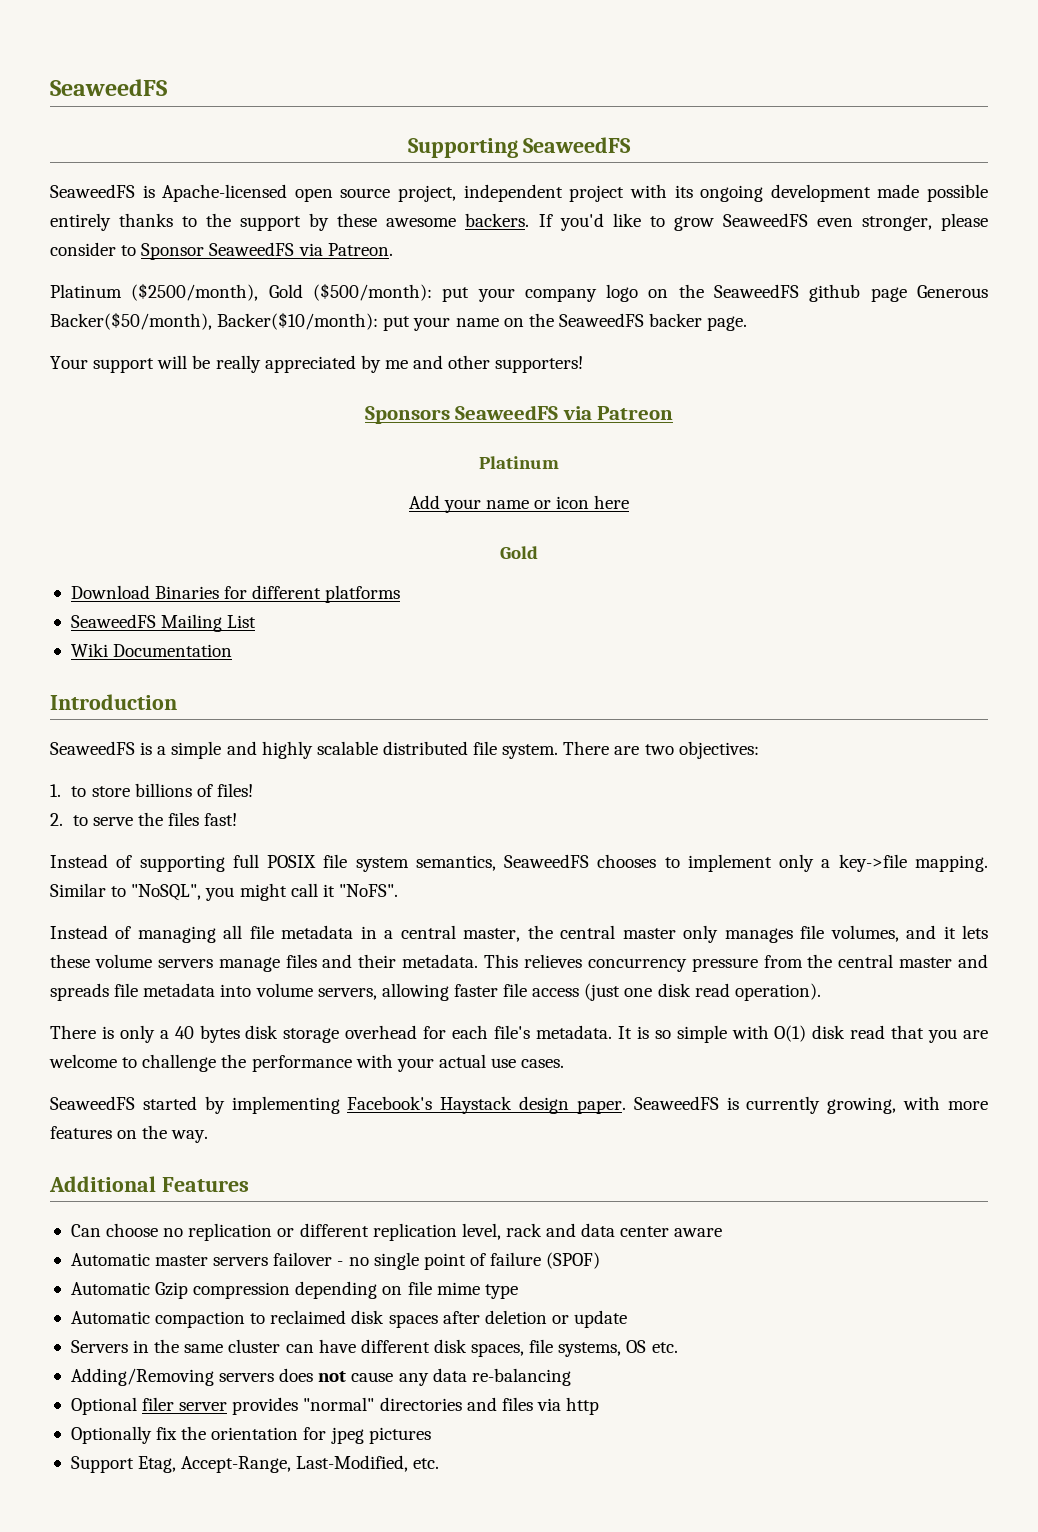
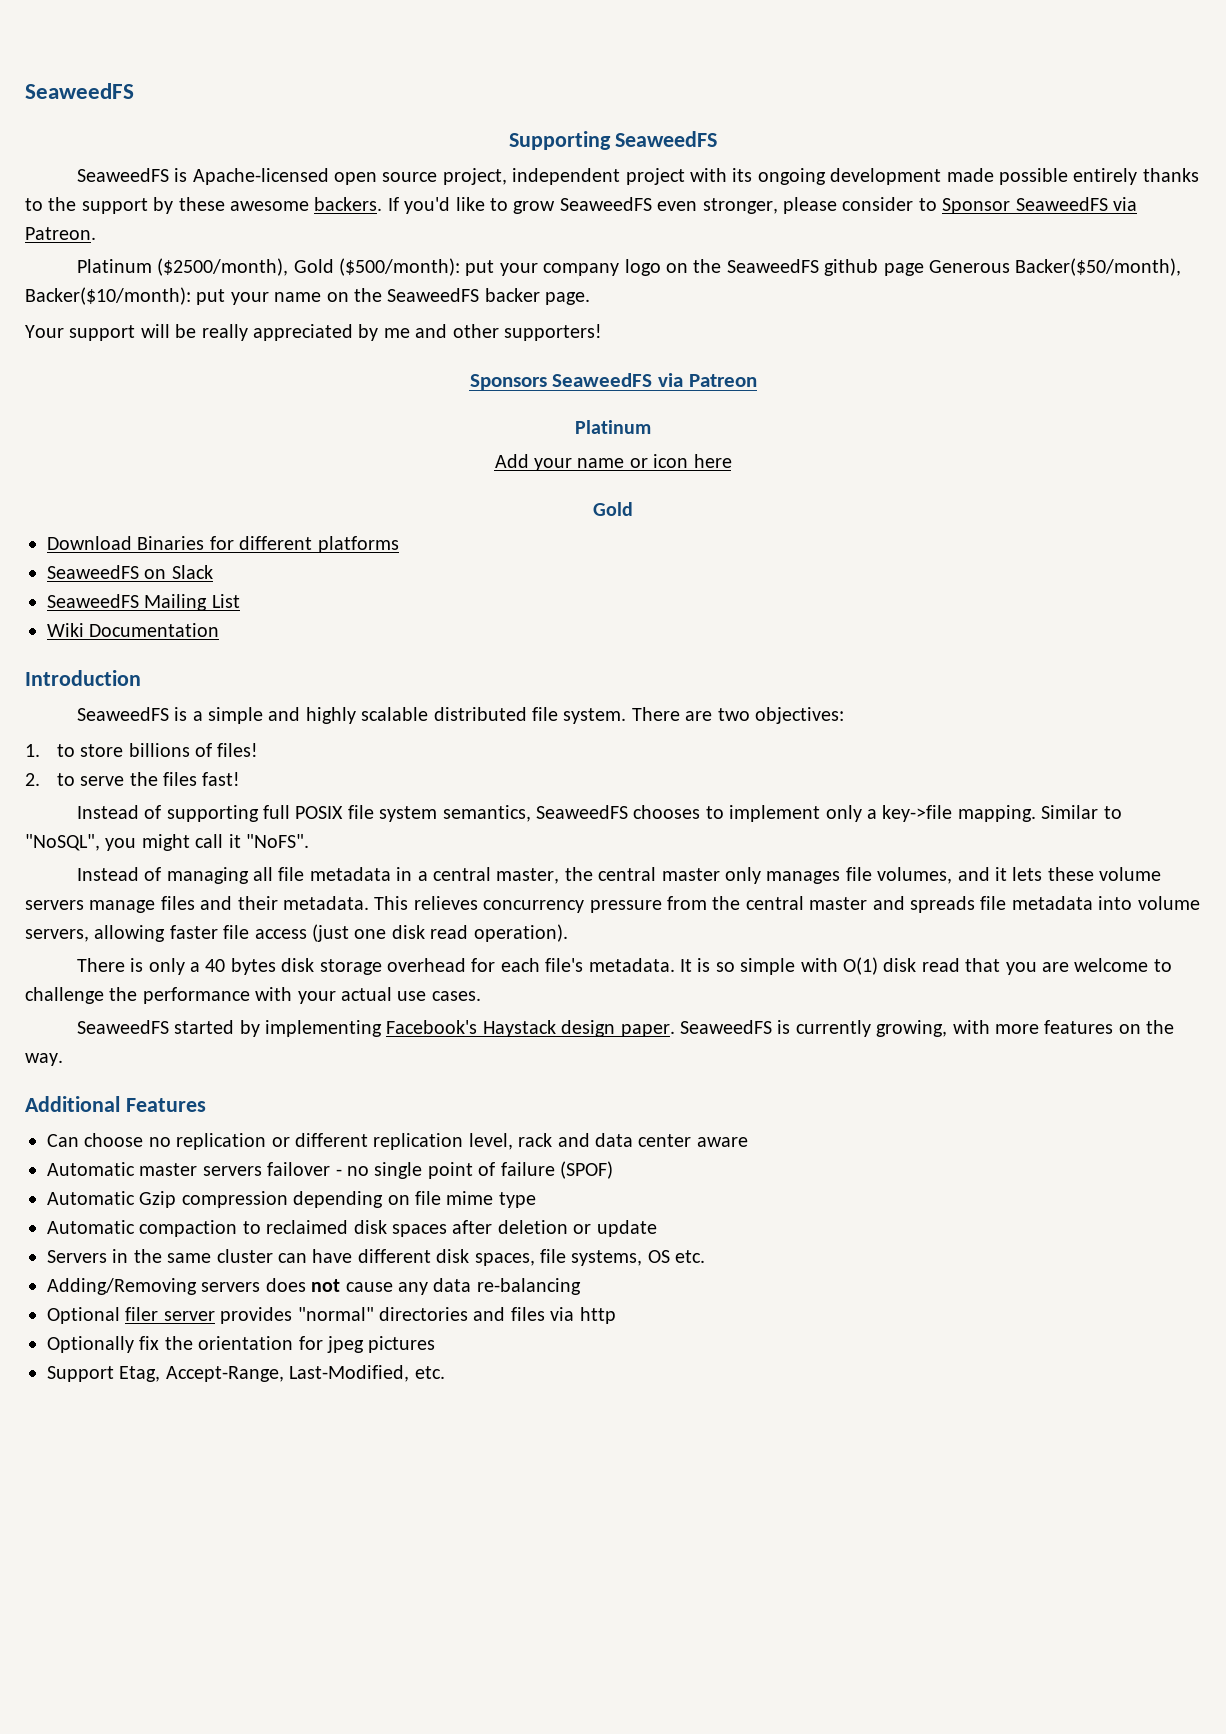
+ SeaweedFS on Slack

